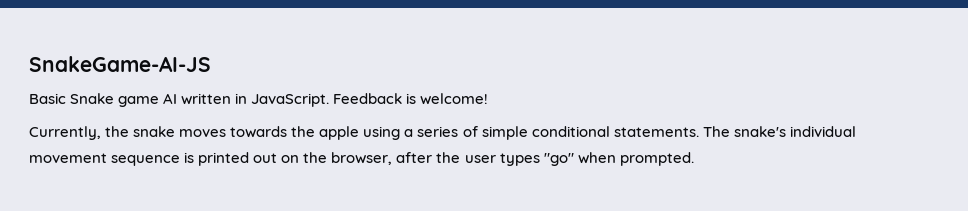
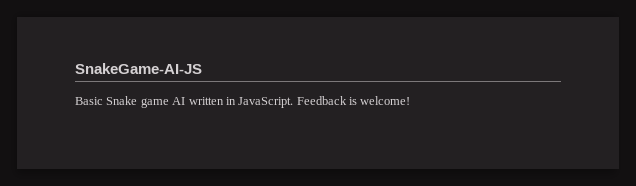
- Currently, the snake moves towards the apple using a series of simple conditional statements. The snake's individual movement sequence is printed out on the browser, after the user types "go" when prompted.

